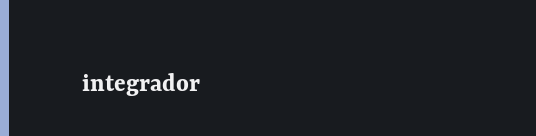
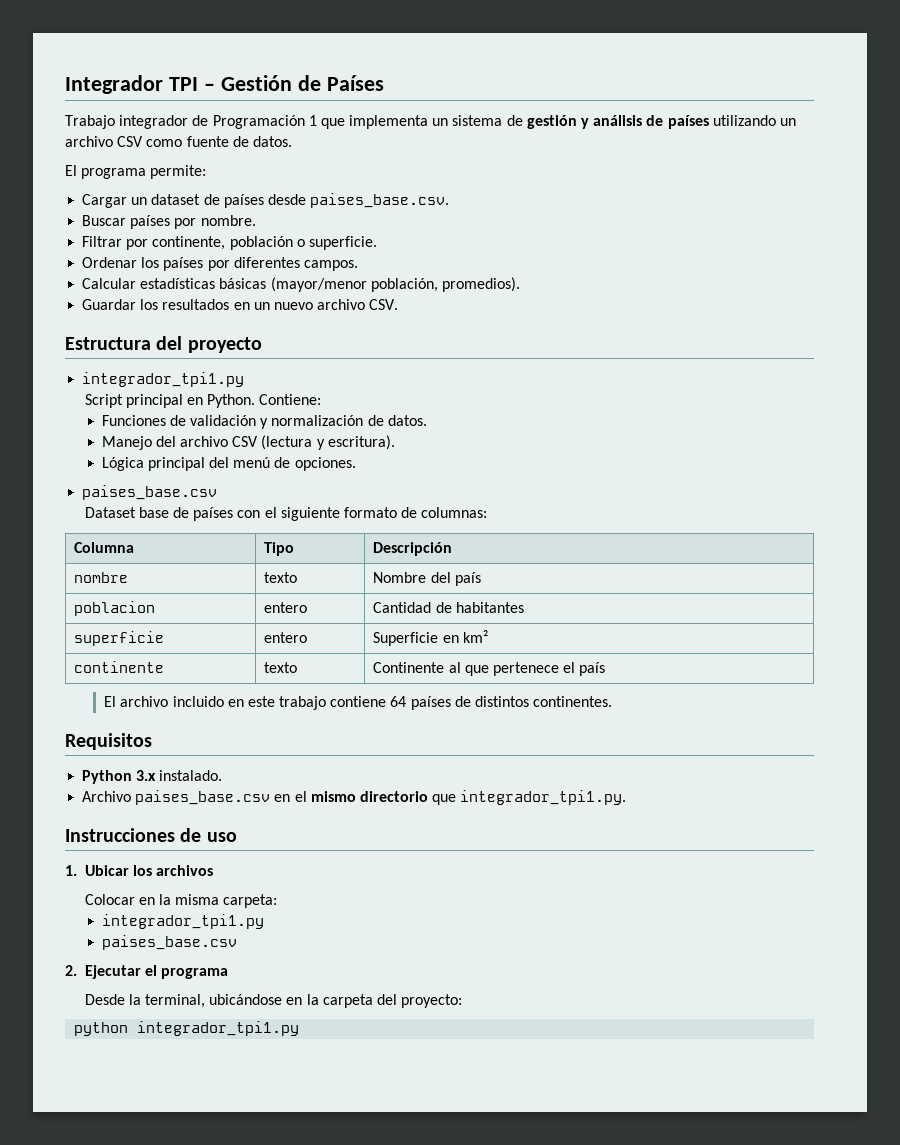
- integrador
+ Integrador TPI – Gestión de Países
+ Trabajo integrador de Programación 1 que implementa un sistema de gestión y análisis de países utilizando un archivo CSV como fuente de datos.
+ El programa permite:
+ Cargar un dataset de países desde paises_base.csv.
+ Buscar países por nombre.
+ Filtrar por continente, población o superficie.
+ Ordenar los países por diferentes campos.
+ Calcular estadísticas básicas (mayor/menor población, promedios).
+ Guardar los resultados en un nuevo archivo CSV.
+ Estructura del proyecto
+ integrador_tpi1.py
+ Script principal en Python. Contiene:
+ Funciones de validación y normalización de datos.
+ Manejo del archivo CSV (lectura y escritura).
+ Lógica principal del menú de opciones.
+ paises_base.csv
+ Dataset base de países con el siguiente formato de columnas:
+ Columna | Tipo | Descripción
+ nombre | texto | Nombre del país
+ poblacion | entero | Cantidad de habitantes
+ superficie | entero | Superficie en km²
+ continente | texto | Continente al que pertenece el país
+ El archivo incluido en este trabajo contiene 64 países de distintos continentes.
+ Requisitos
+ Python 3.x instalado.
+ Archivo paises_base.csv en el mismo directorio que integrador_tpi1.py.
+ Instrucciones de uso
+ 1. Ubicar los archivos
+ Colocar en la misma carpeta:
+ integrador_tpi1.py
+ paises_base.csv
+ 2. Ejecutar el programa
+ Desde la terminal, ubicándose en la carpeta del proyecto:
+ python integrador_tpi1.py

